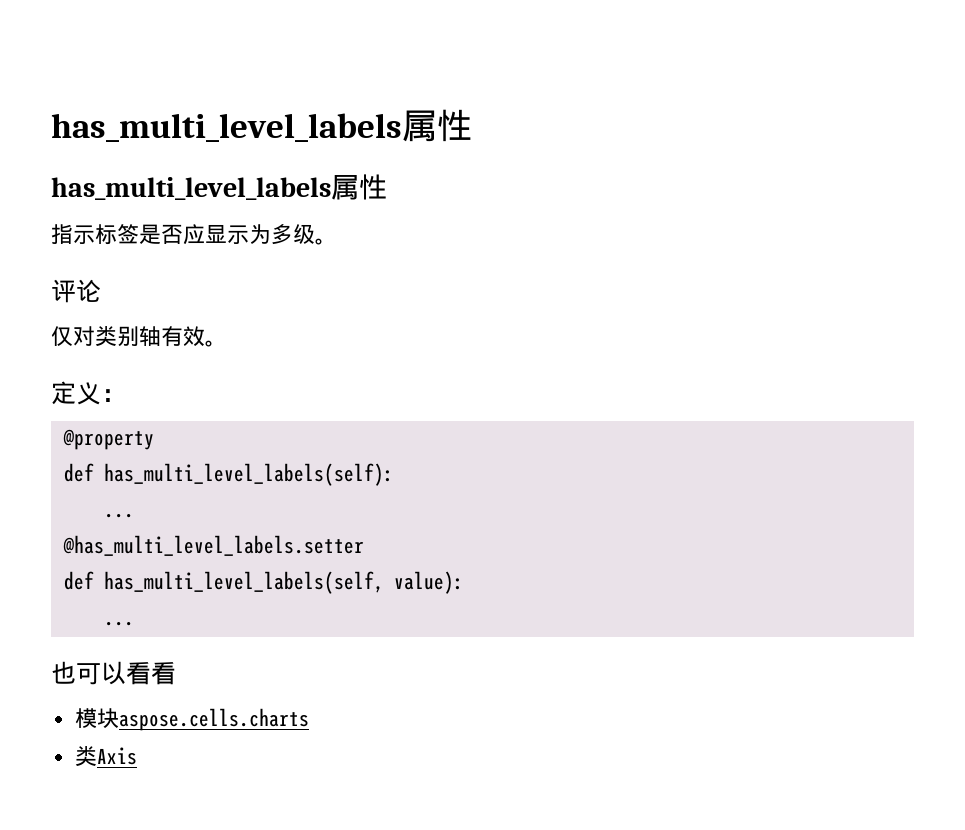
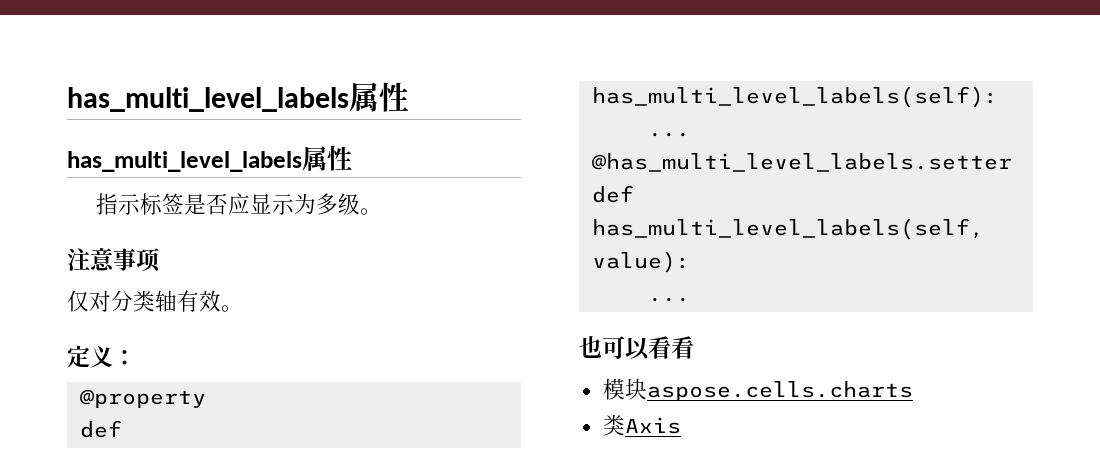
- 评论
+ 注意事项
- 仅对类别轴有效。
+ 仅对分类轴有效。

